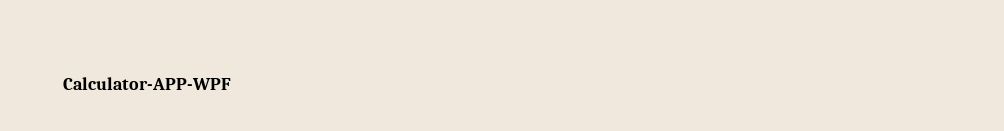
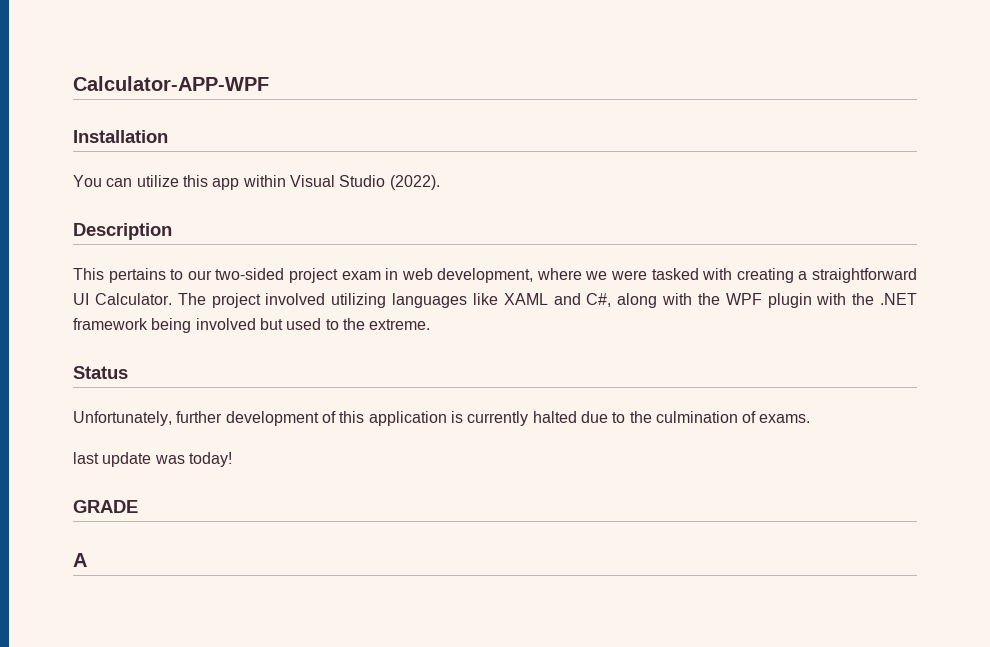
+ Installation
+ You can utilize this app within Visual Studio (2022).
+ Description
+ This pertains to our two-sided project exam in web development, where we were tasked with creating a straightforward UI Calculator. The project involved utilizing languages like XAML and C#, along with the WPF plugin with the .NET framework being involved but used to the extreme.
+ Status
+ Unfortunately, further development of this application is currently halted due to the culmination of exams.
+ last update was today!
+ GRADE
+ A

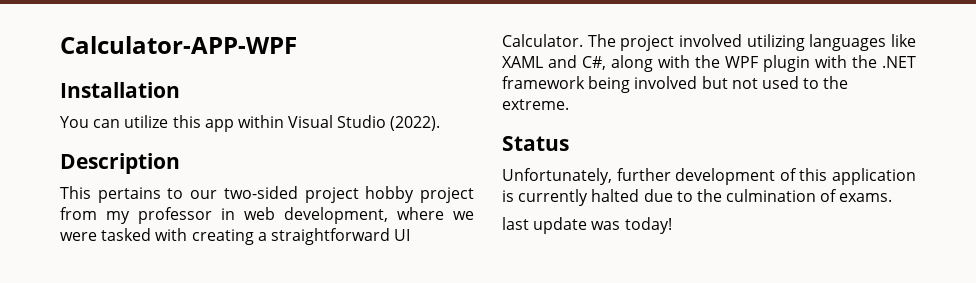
- This pertains to our two-sided project exam in web development, where we were tasked with creating a straightforward UI Calculator.
+ This pertains to our two-sided project hobby project from my professor in web development, where we were tasked with creating a straightforward UI Calculator.
- The project involved utilizing languages like XAML and C#, along with the WPF plugin with the .NET framework being involved but used to the extreme.
+ The project involved utilizing languages like XAML and C#, along with the WPF plugin with the .NET framework being involved but not used to the extreme.
- GRADE
- A

